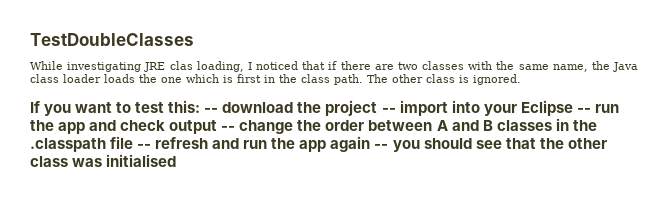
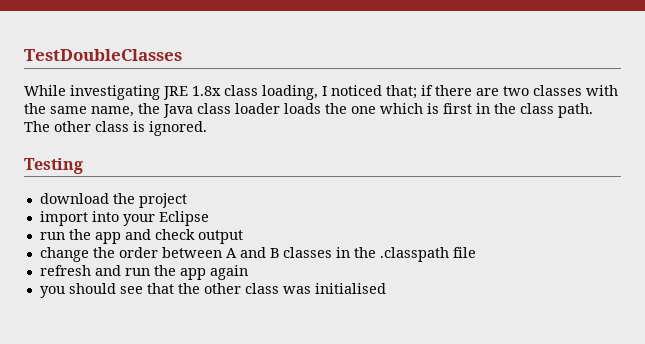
- While investigating JRE clas loading, I noticed that if there are two classes with the same name, the Java class loader loads the one which is first in the class path.
+ While investigating JRE 1.8x class loading, I noticed that; if there are two classes with the same name, the Java class loader loads the one which is first in the class path.
- If you want to test this: -- download the project -- import into your Eclipse -- run the app and check output -- change the order between A and B classes in the .classpath file -- refresh and run the app again -- you should see that the other class was initialised
+ Testing
+ download the project
+ import into your Eclipse
+ run the app and check output
+ change the order between A and B classes in the .classpath file
+ refresh and run the app again
+ you should see that the other class was initialised

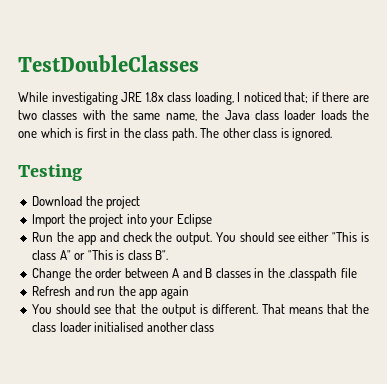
- download the project
+ Download the project
- import into your Eclipse
+ Import the project into your Eclipse
- run the app and check output
- change the order between A and B classes in the .classpath file
+ Run the app and check the output. You should see either "This is class A" or "This is class B".
+ Change the order between A and B classes in the .classpath file
- refresh and run the app again
+ Refresh and run the app again
- you should see that the other class was initialised
+ You should see that the output is different. That means that the class loader initialised another class

